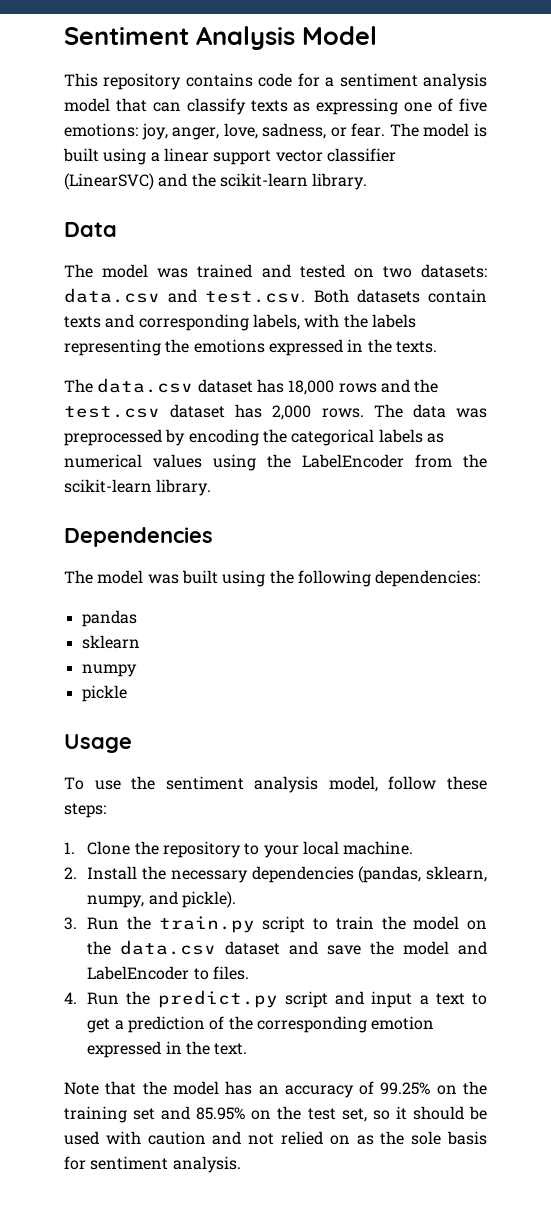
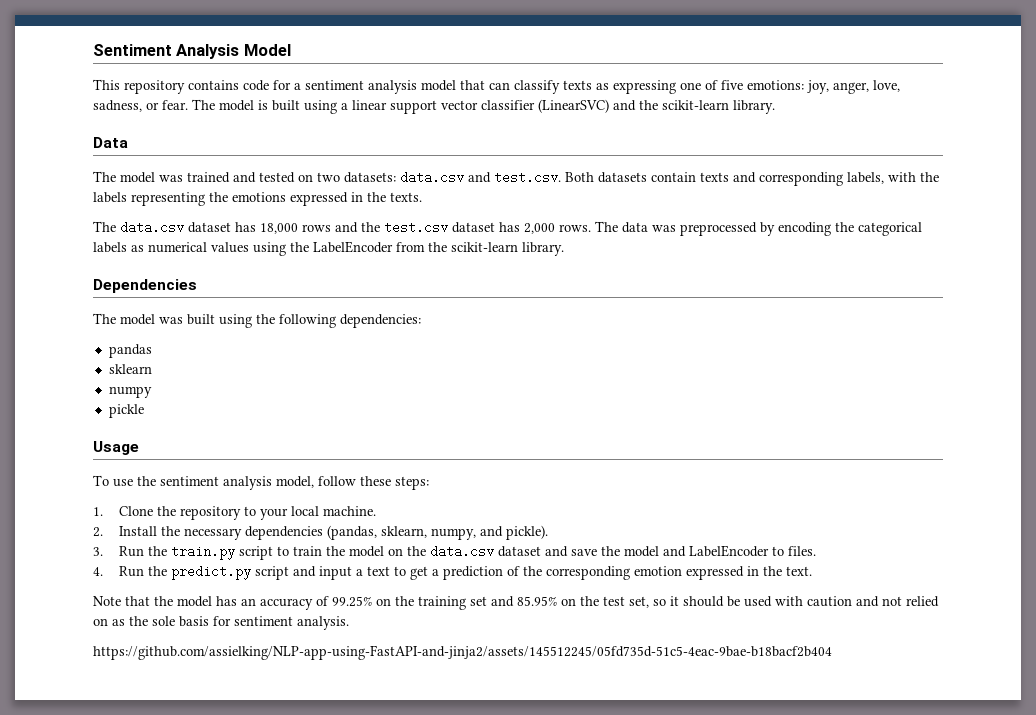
+ https://github.com/assielking/NLP-app-using-FastAPI-and-jinja2/assets/145512245/05fd735d-51c5-4eac-9bae-b18bacf2b404

